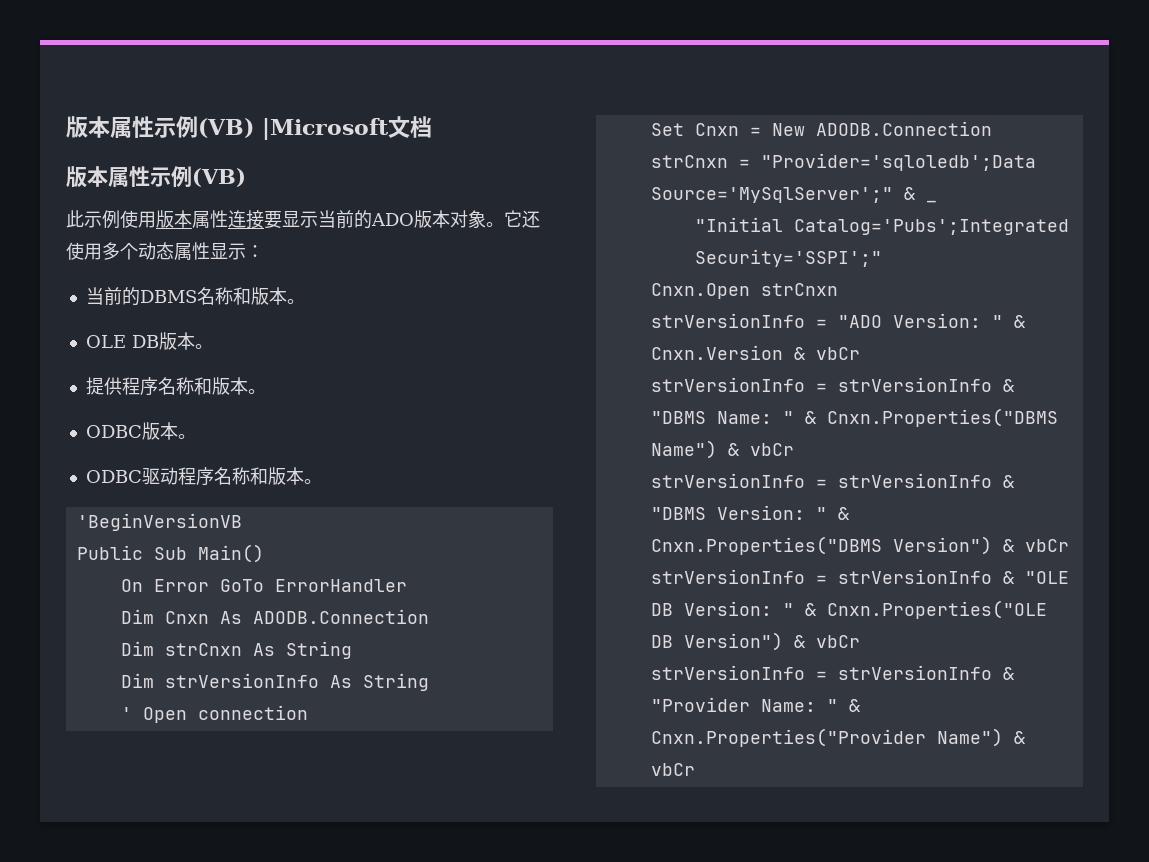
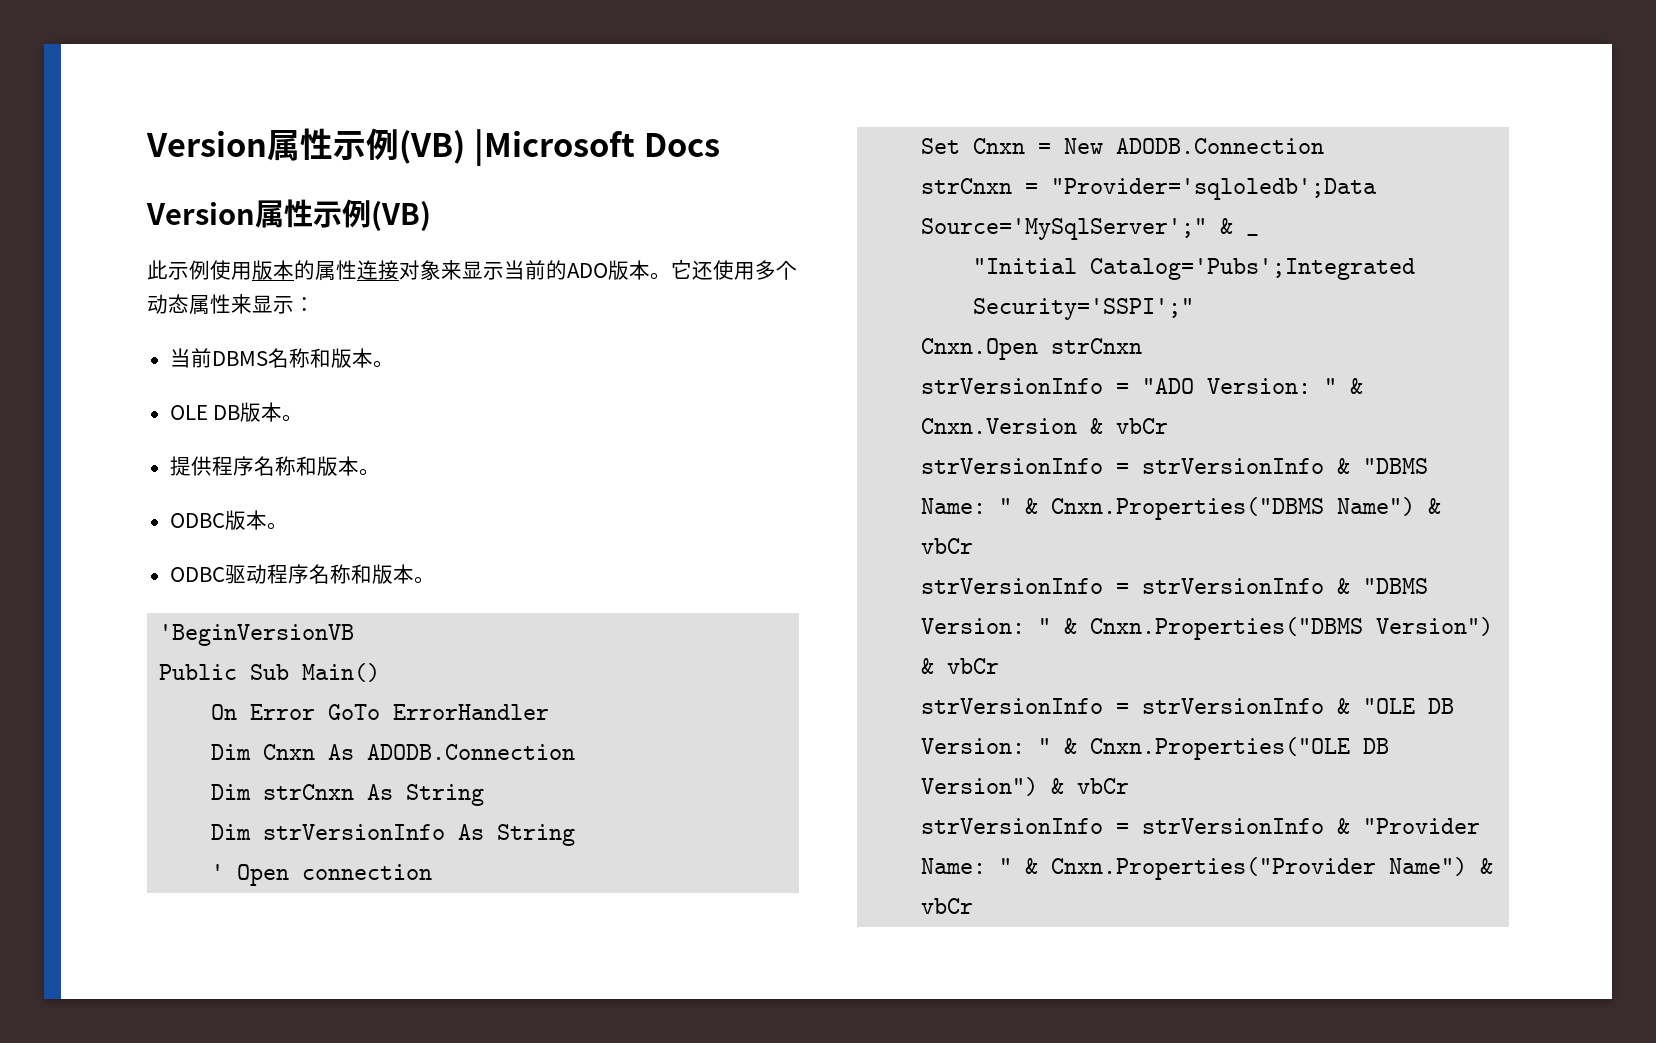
- 版本属性示例(VB) |Microsoft文档
- 版本属性示例(VB)
+ Version属性示例(VB) |Microsoft Docs
+ Version属性示例(VB)
- 此示例使用版本属性连接要显示当前的ADO版本对象。
+ 此示例使用版本的属性连接对象来显示当前的ADO版本。
- 它还使用多个动态属性显示：
+ 它还使用多个动态属性来显示：
- 当前的DBMS名称和版本。
+ 当前DBMS名称和版本。

